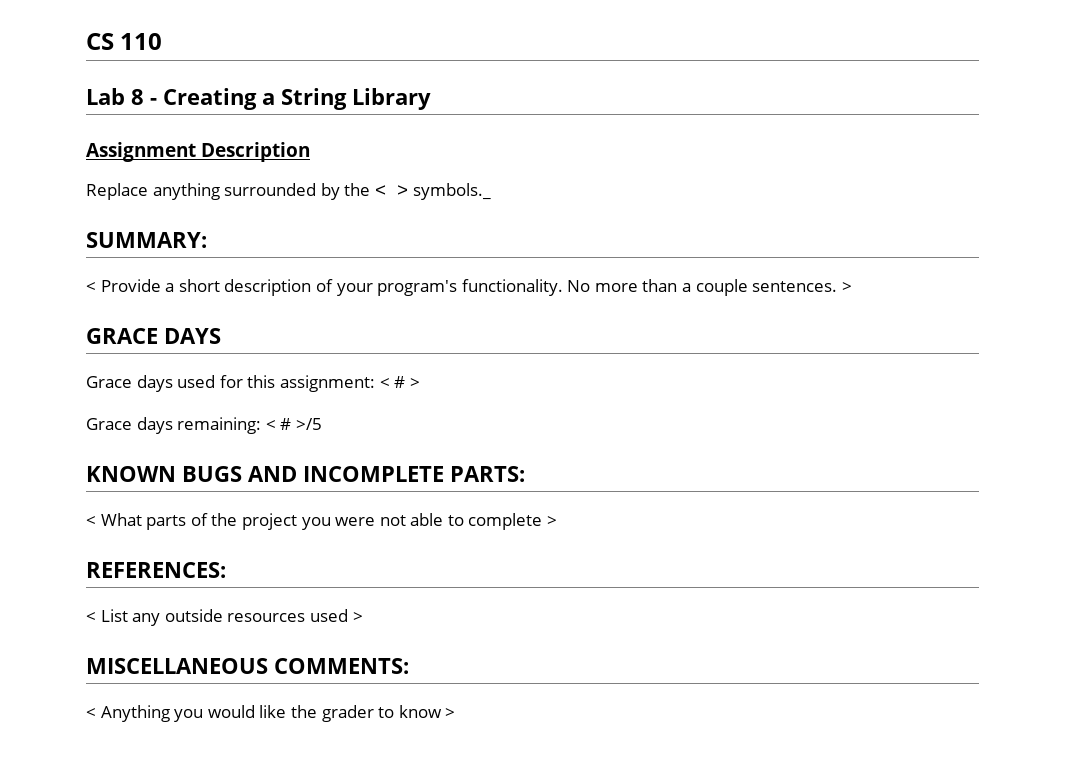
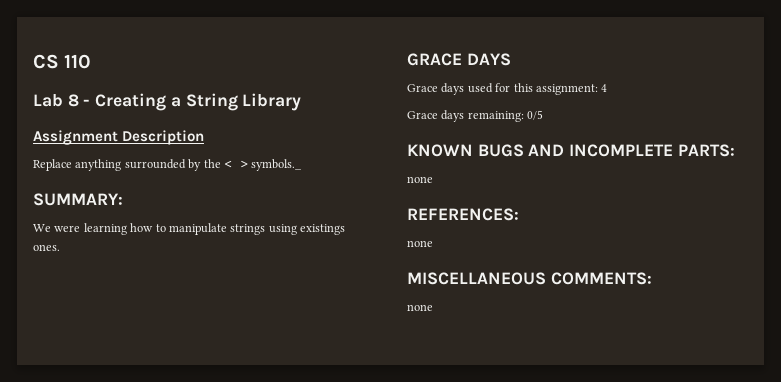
- < Provide a short description of your program's functionality. No more than a couple sentences. >
+ We were learning how to manipulate strings using existings ones.
- Grace days used for this assignment: < # >
+ Grace days used for this assignment: 4
- Grace days remaining: < # >/5
+ Grace days remaining: 0/5
  KNOWN BUGS AND INCOMPLETE PARTS:
- < What parts of the project you were not able to complete >
+ none
  REFERENCES:
- < List any outside resources used >
+ none
  MISCELLANEOUS COMMENTS:
- < Anything you would like the grader to know >
+ none

